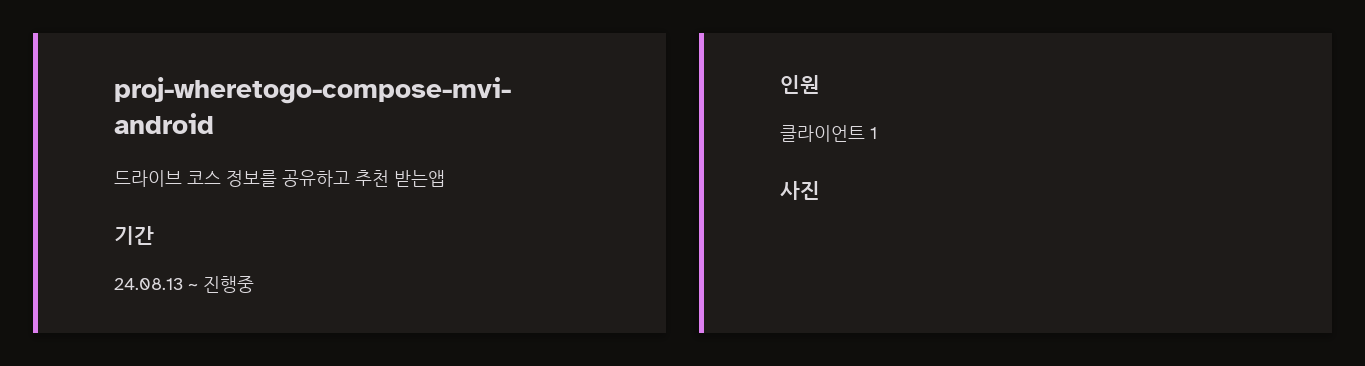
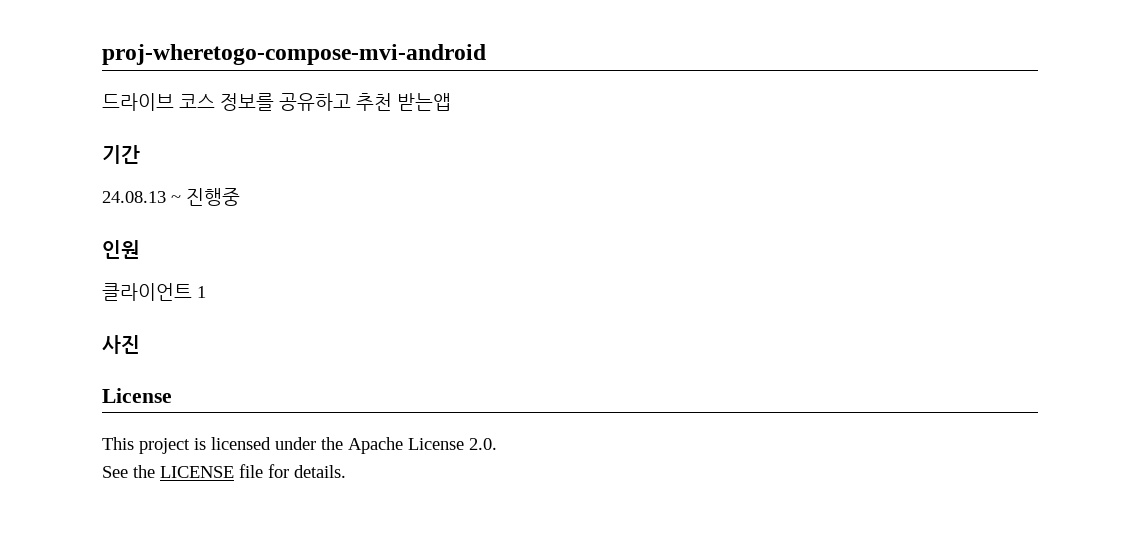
  사진
+ License
+ This project is licensed under the Apache License 2.0.
+ See the LICENSE file for details.

